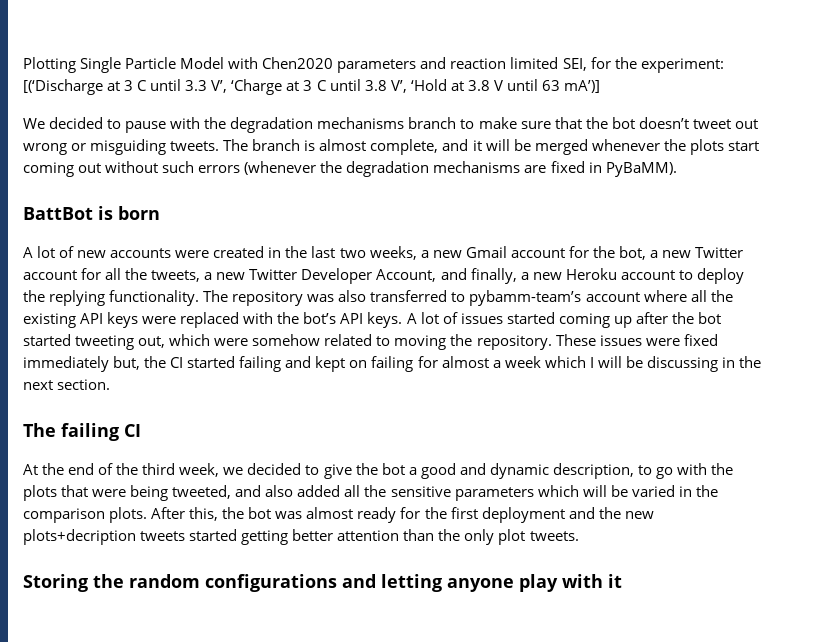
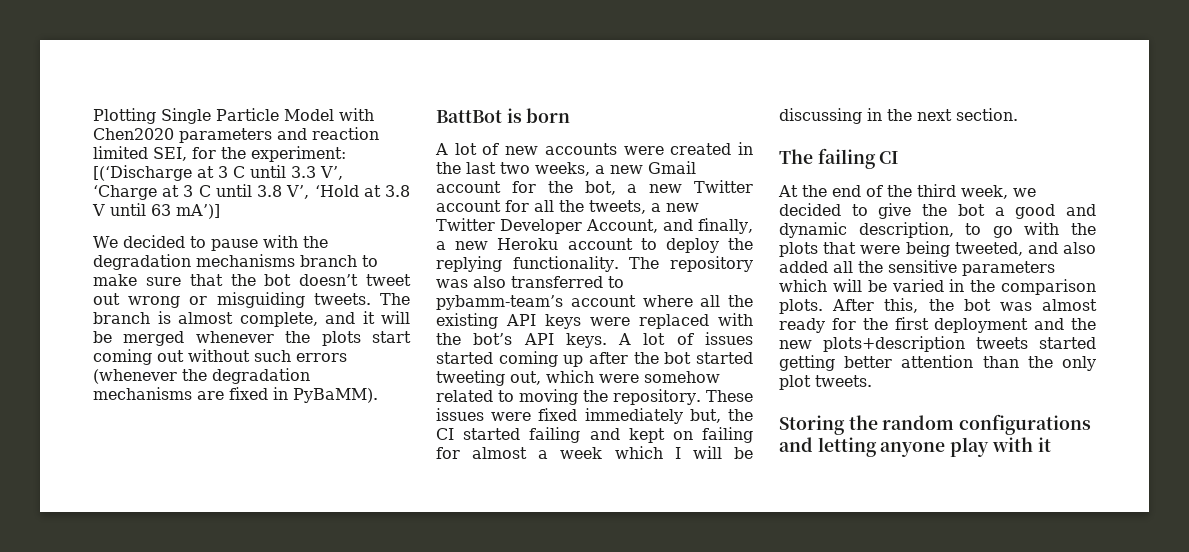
- After this, the bot was almost ready for the first deployment and the new plots+decription tweets started getting better attention than the only plot tweets.
+ After this, the bot was almost ready for the first deployment and the new plots+description tweets started getting better attention than the only plot tweets.

